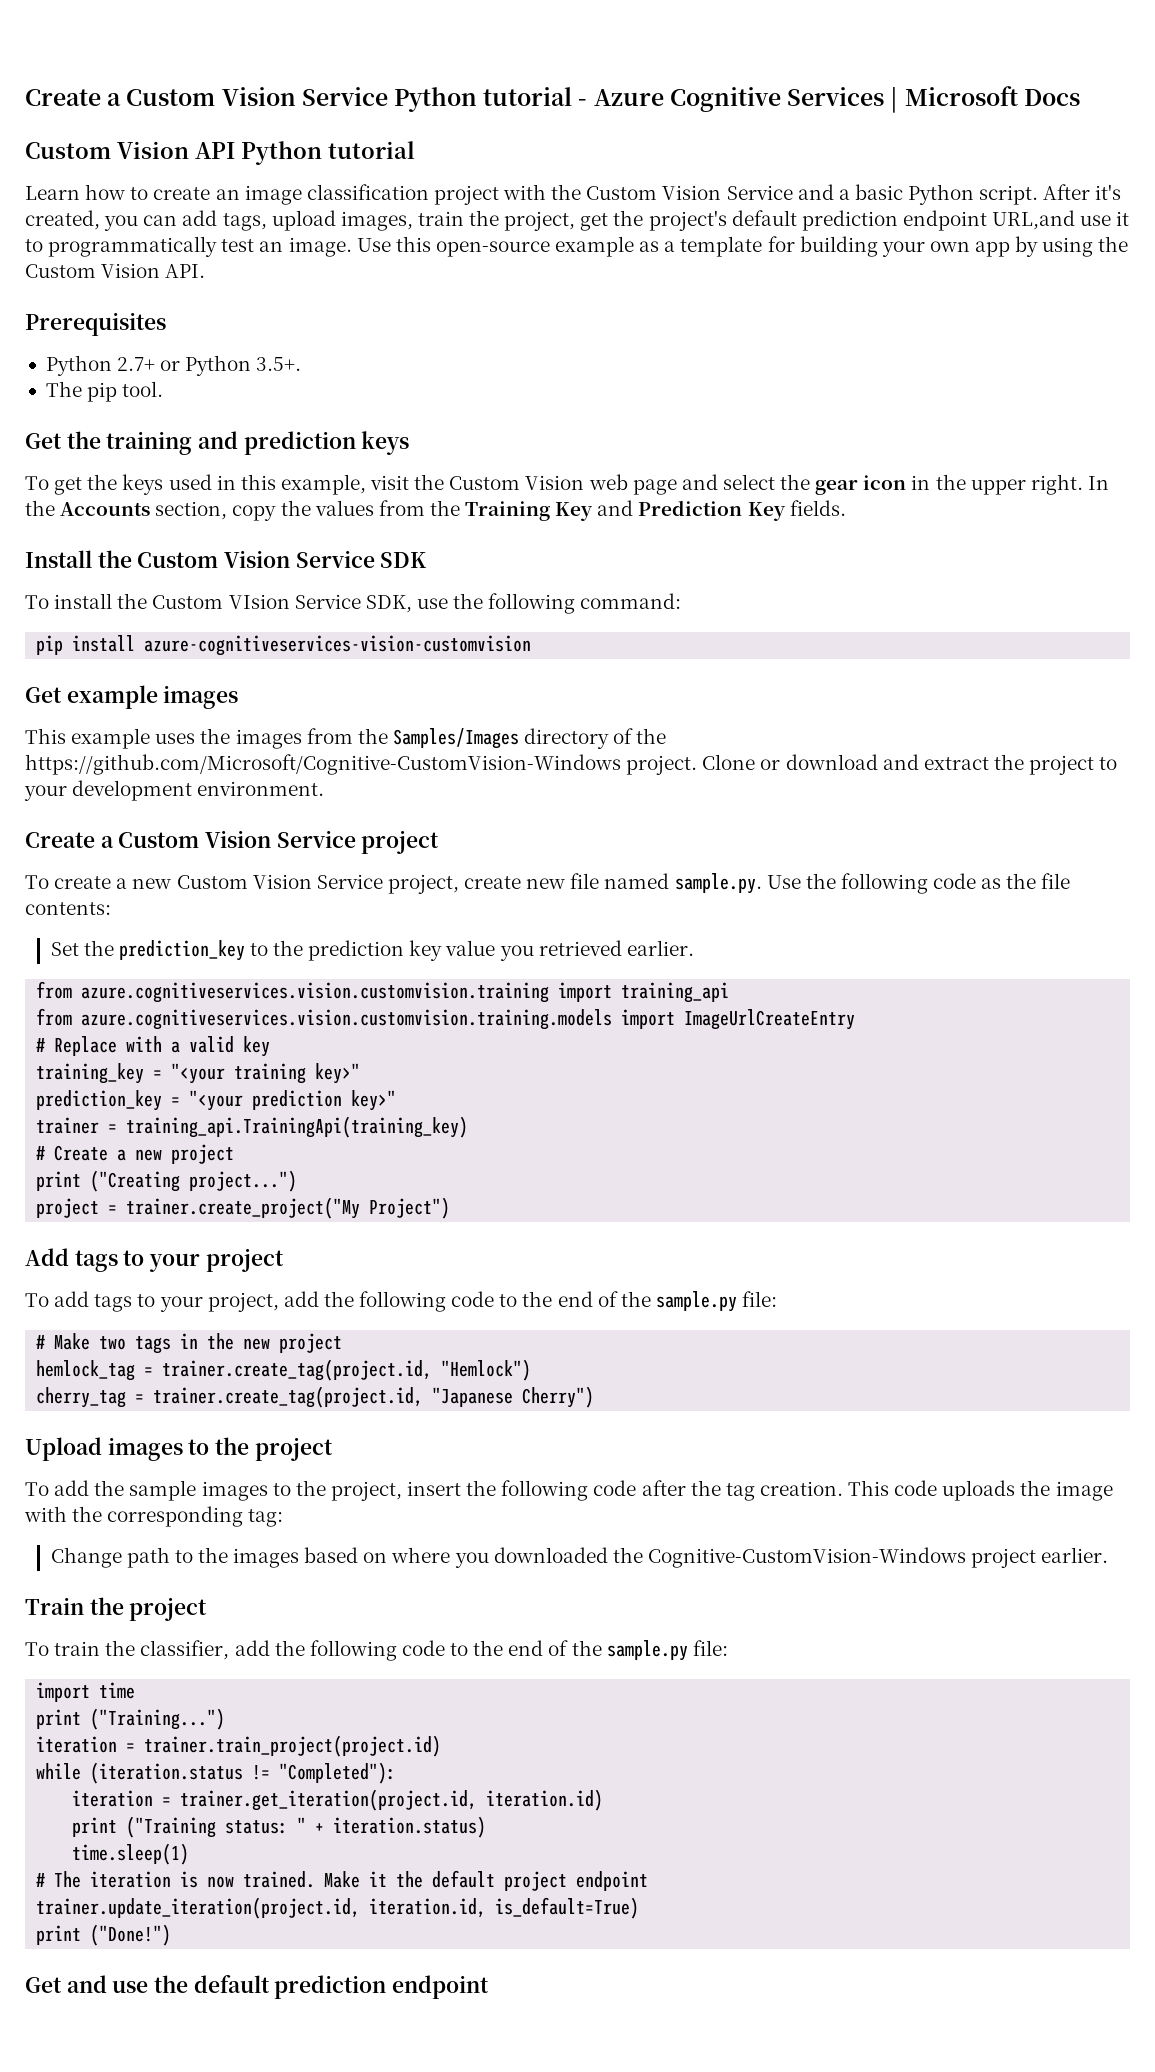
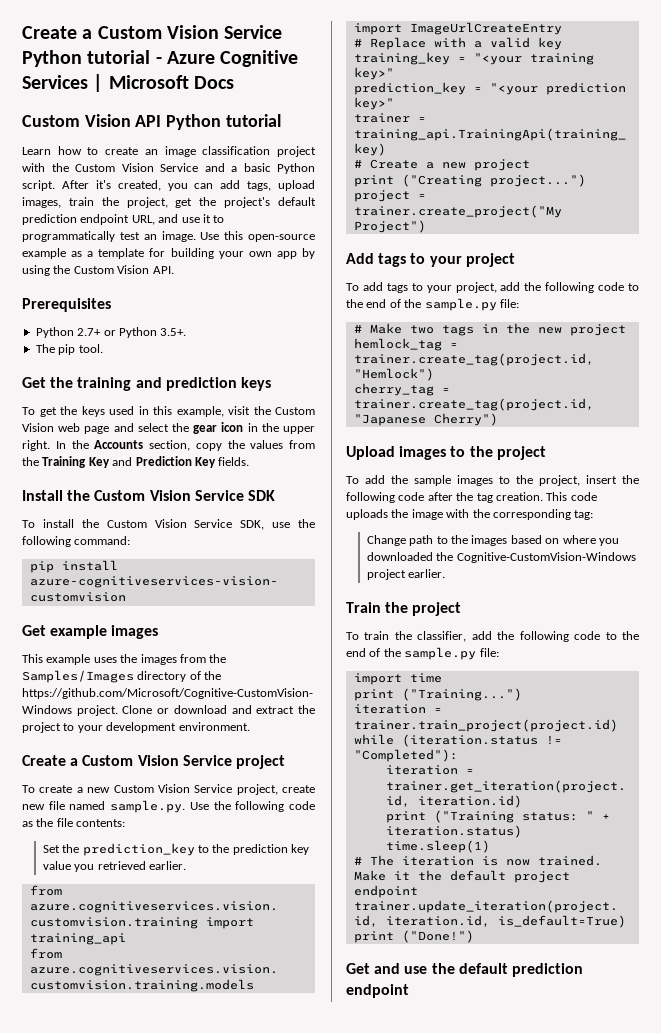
- After it's created, you can add tags, upload images, train the project, get the project's default prediction endpoint URL,and use it to programmatically test an image.
+ After it's created, you can add tags, upload images, train the project, get the project's default prediction endpoint URL, and use it to programmatically test an image.
- To install the Custom VIsion Service SDK, use the following command:
+ To install the Custom Vision Service SDK, use the following command:

